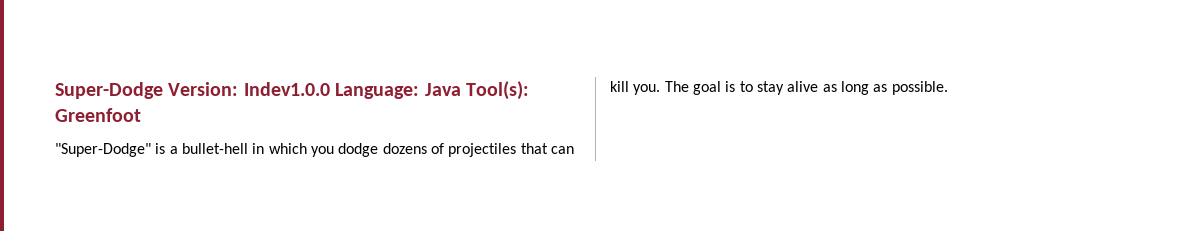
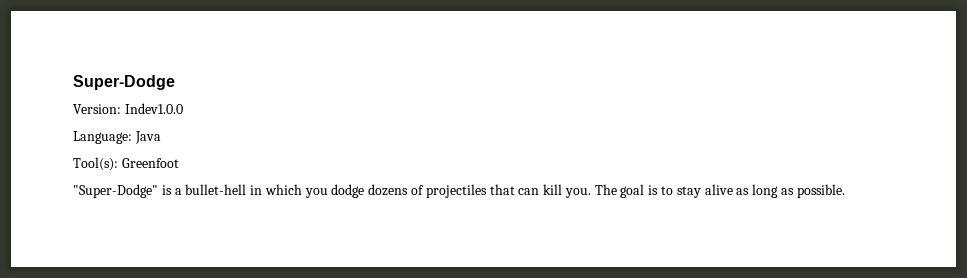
- Super-Dodge Version: Indev1.0.0 Language: Java Tool(s): Greenfoot
+ Super-Dodge
+ Version: Indev1.0.0
+ Language: Java
+ Tool(s): Greenfoot

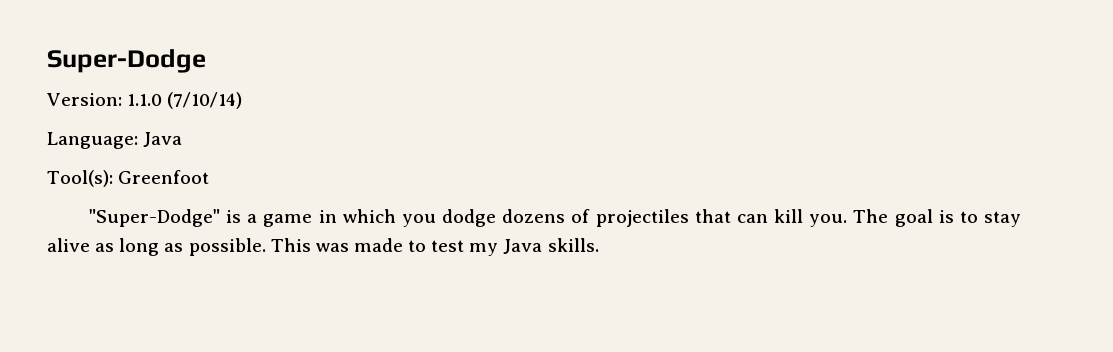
- Version: Indev1.0.0
+ Version: 1.1.0 (7/10/14)
- "Super-Dodge" is a bullet-hell in which you dodge dozens of projectiles that can kill you.
+ "Super-Dodge" is a game in which you dodge dozens of projectiles that can kill you.
+ This was made to test my Java skills.

